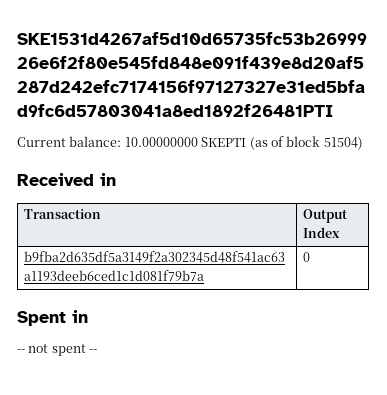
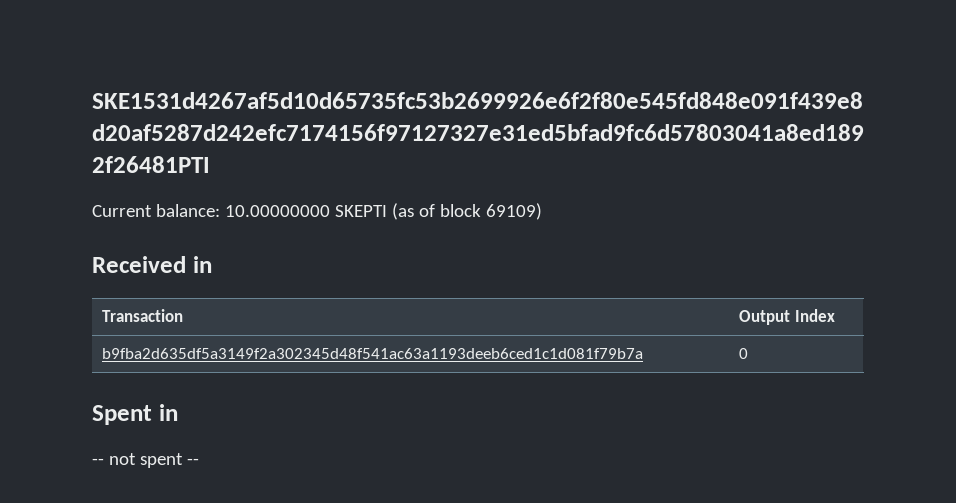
- Current balance: 10.00000000 SKEPTI (as of block 51504)
+ Current balance: 10.00000000 SKEPTI (as of block 69109)

